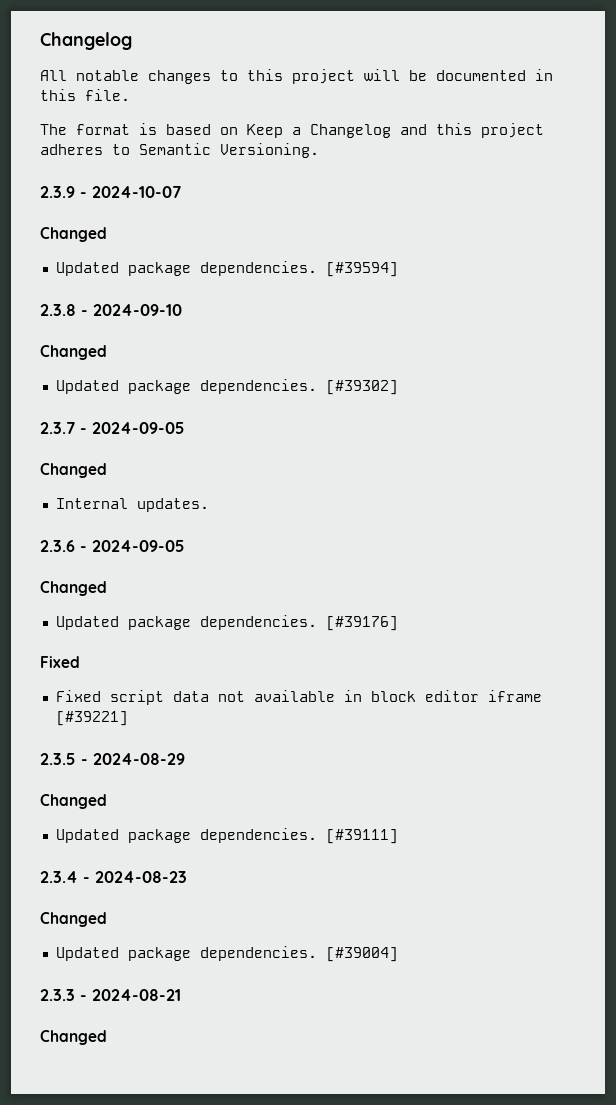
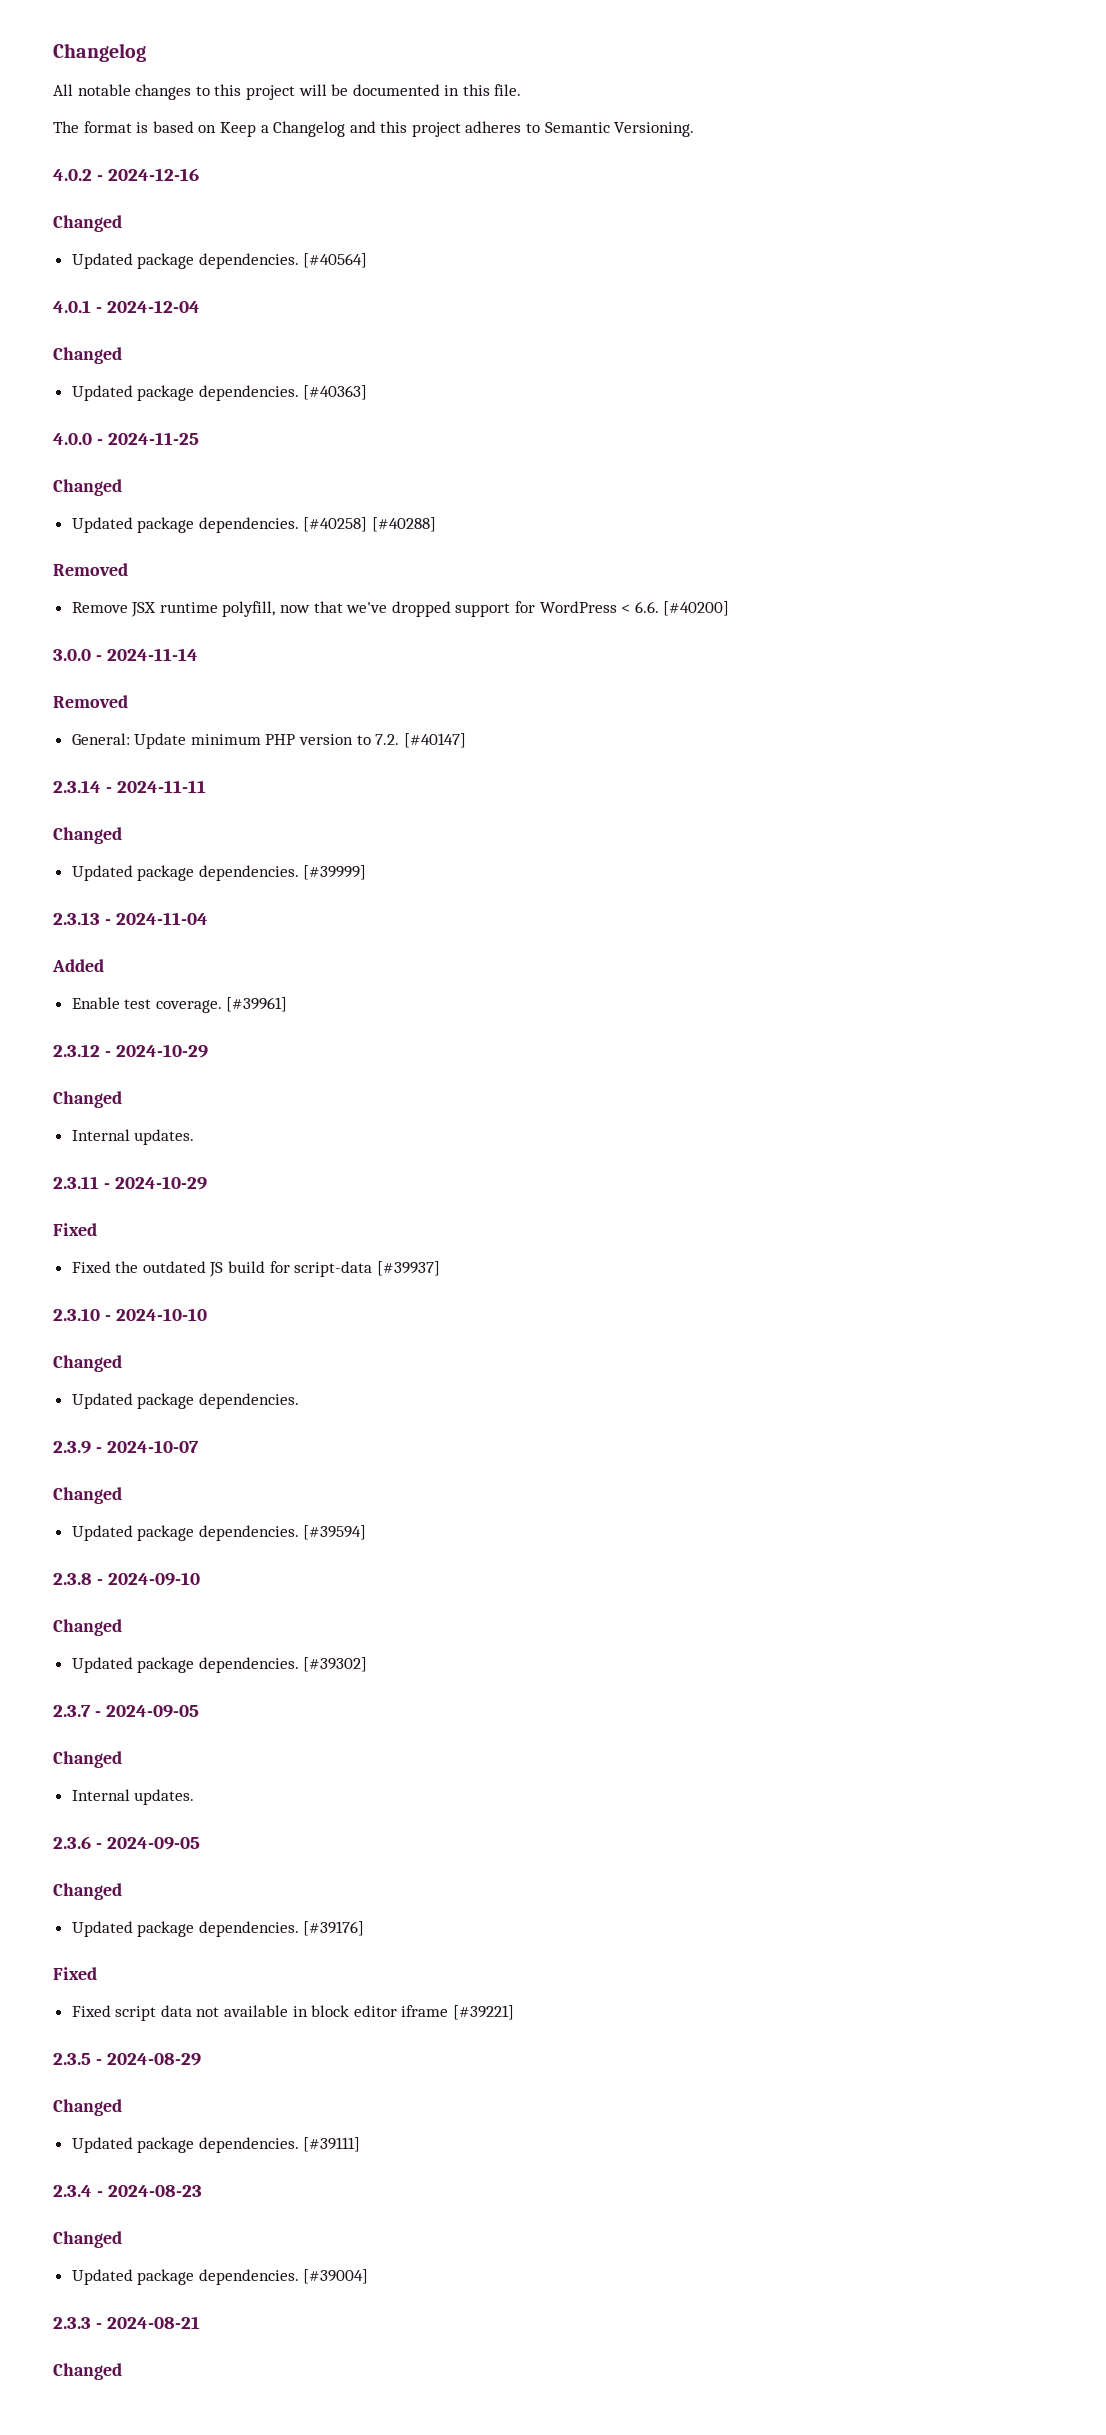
+ 4.0.2 - 2024-12-16
+ Changed
+ Updated package dependencies. [#40564]
+ 4.0.1 - 2024-12-04
+ Changed
+ Updated package dependencies. [#40363]
+ 4.0.0 - 2024-11-25
+ Changed
+ Updated package dependencies. [#40258] [#40288]
+ Removed
+ Remove JSX runtime polyfill, now that we've dropped support for WordPress < 6.6. [#40200]
+ 3.0.0 - 2024-11-14
+ Removed
+ General: Update minimum PHP version to 7.2. [#40147]
+ 2.3.14 - 2024-11-11
+ Changed
+ Updated package dependencies. [#39999]
+ 2.3.13 - 2024-11-04
+ Added
+ Enable test coverage. [#39961]
+ 2.3.12 - 2024-10-29
+ Changed
+ Internal updates.
+ 2.3.11 - 2024-10-29
+ Fixed
+ Fixed the outdated JS build for script-data [#39937]
+ 2.3.10 - 2024-10-10
+ Changed
+ Updated package dependencies.

